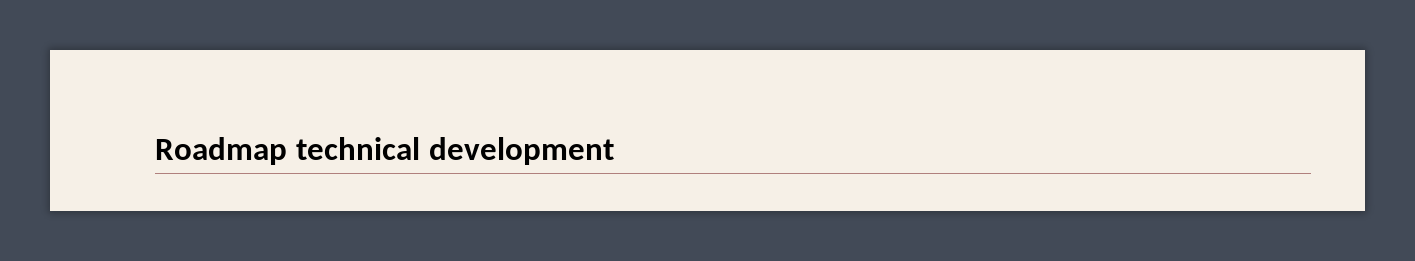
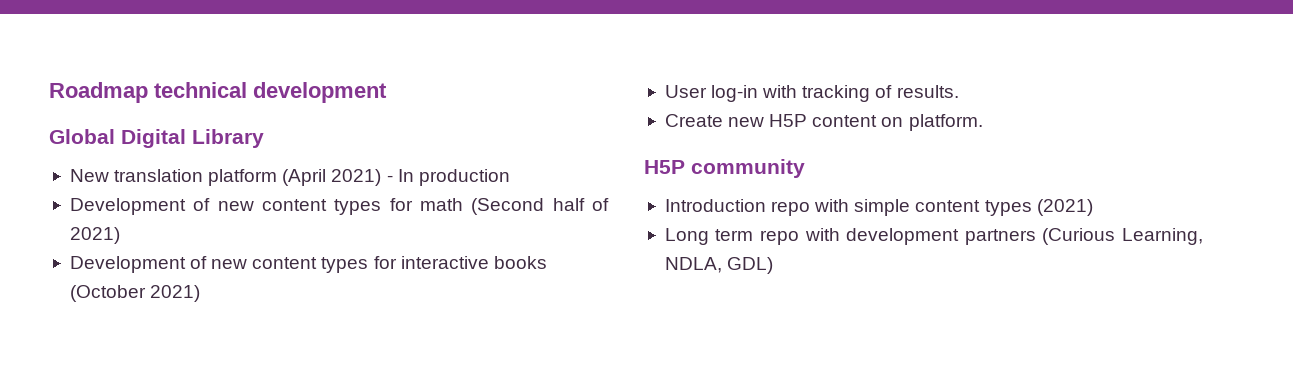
+ Global Digital Library
+ New translation platform (April 2021) - In production
+ Development of new content types for math (Second half of 2021)
+ Development of new content types for interactive books (October 2021)
+ User log-in with tracking of results.
+ Create new H5P content on platform.
+ H5P community
+ Introduction repo with simple content types (2021)
+ Long term repo with development partners (Curious Learning, NDLA, GDL)

